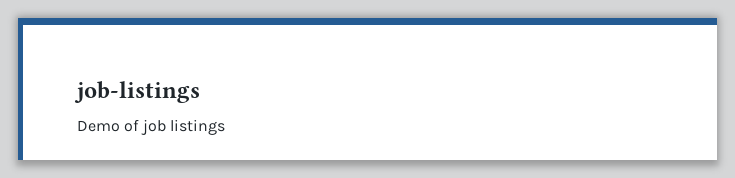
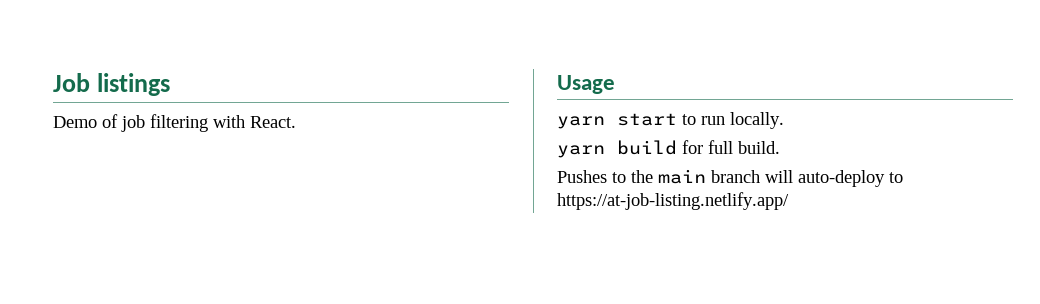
- job-listings
+ Job listings
- Demo of job listings
+ Demo of job filtering with React.
+ Usage
+ yarn start to run locally.
+ yarn build for full build.
+ Pushes to the main branch will auto-deploy to https://at-job-listing.netlify.app/

